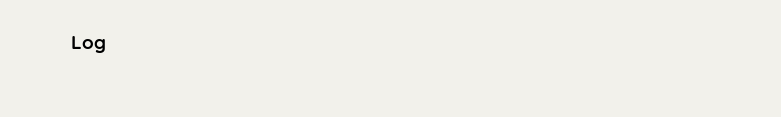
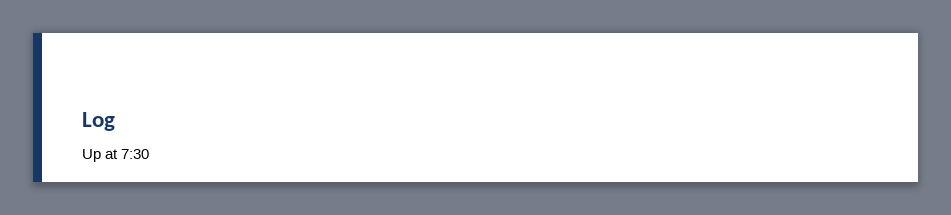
+ Up at 7:30

